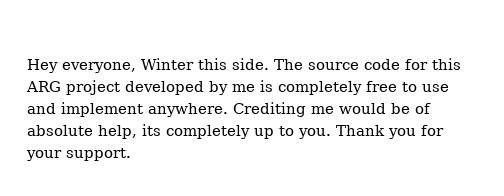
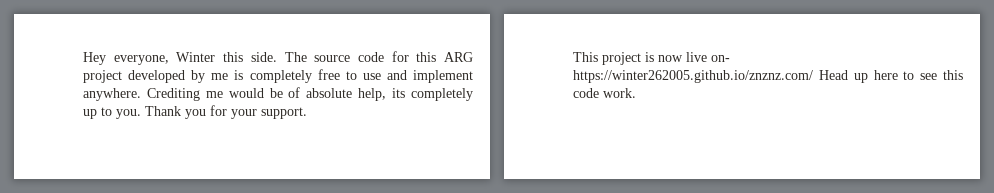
+ This project is now live on- https://winter262005.github.io/znznz.com/ Head up here to see this code work.

